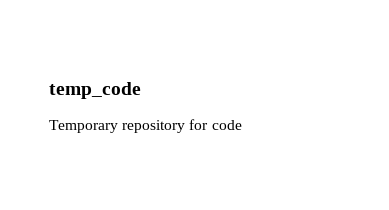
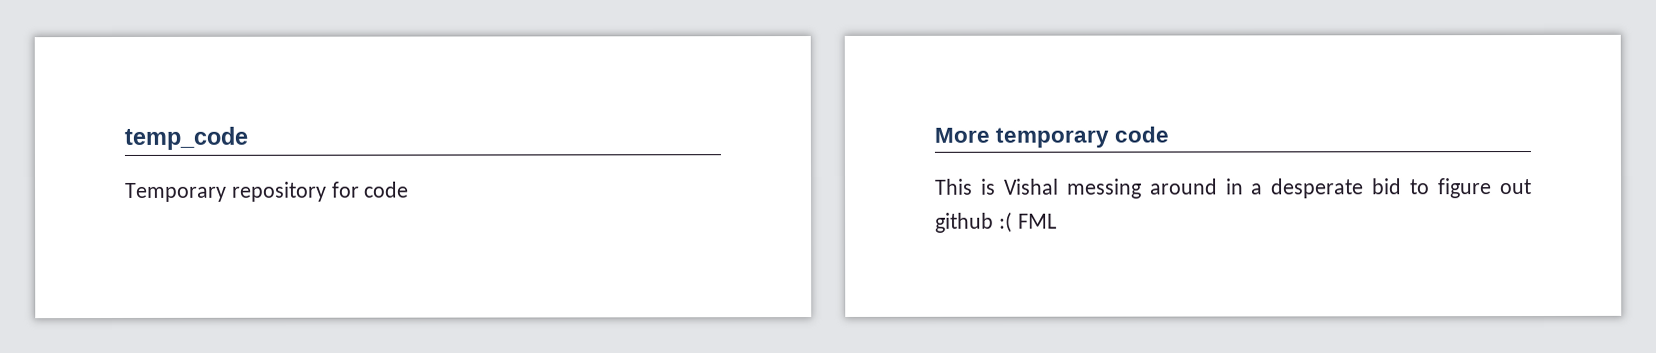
+ More temporary code
+ This is Vishal messing around in a desperate bid to figure out github :( FML

